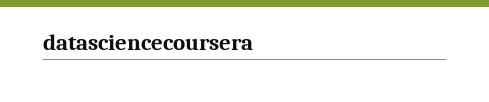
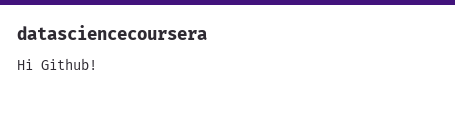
+ Hi Github!

